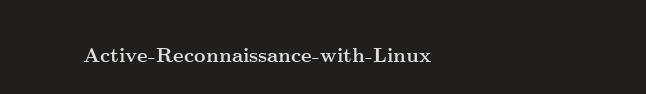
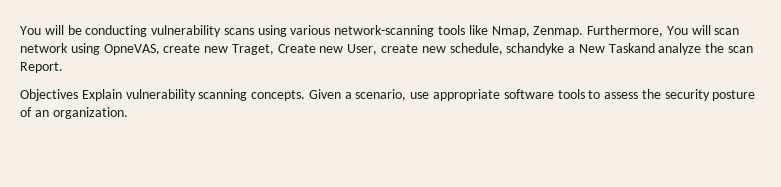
- Active-Reconnaissance-with-Linux
+ You will be conducting vulnerability scans using various network-scanning tools like Nmap, Zenmap. Furthermore, You will scan network using OpneVAS, create new Traget, Create new User, create new schedule, schandyke a New Taskand analyze the scan Report.
+ Objectives Explain vulnerability scanning concepts. Given a scenario, use appropriate software tools to assess the security posture of an organization.

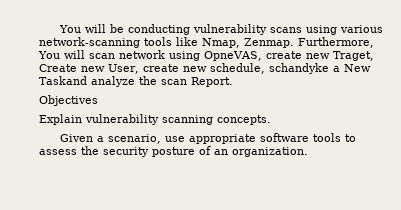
- Objectives Explain vulnerability scanning concepts. Given a scenario, use appropriate software tools to assess the security posture of an organization.
+ Objectives
+ Explain vulnerability scanning concepts.
+ Given a scenario, use appropriate software tools to assess the security posture of an organization.

